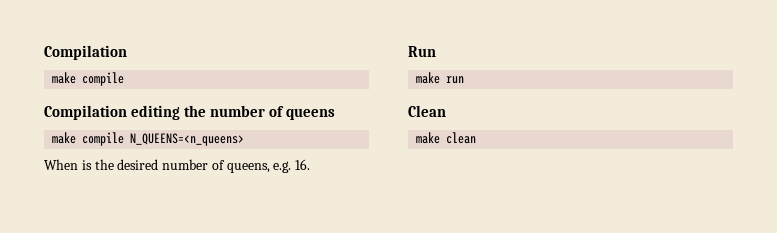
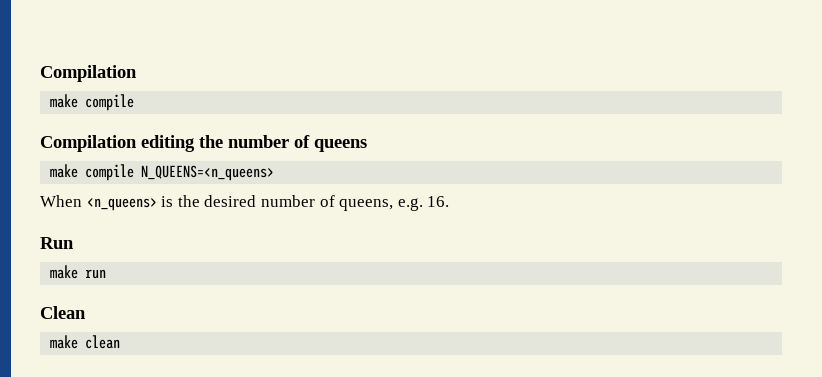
- When is the desired number of queens, e.g. 16.
+ When <n_queens> is the desired number of queens, e.g. 16.

